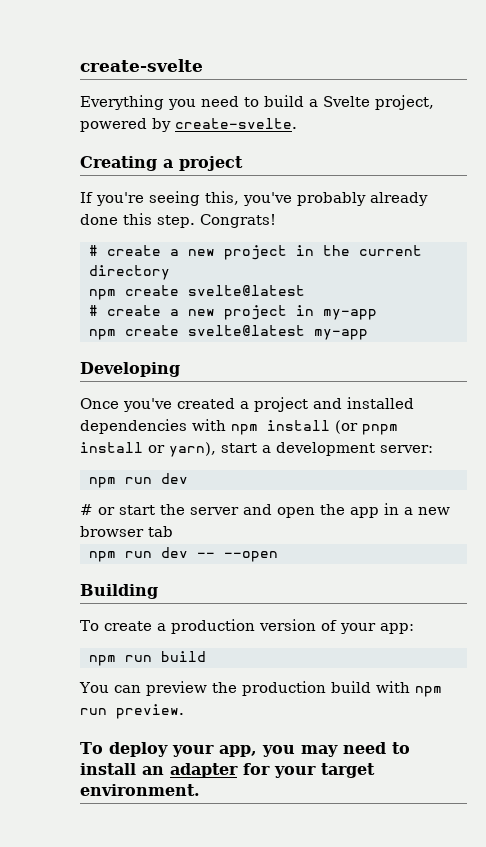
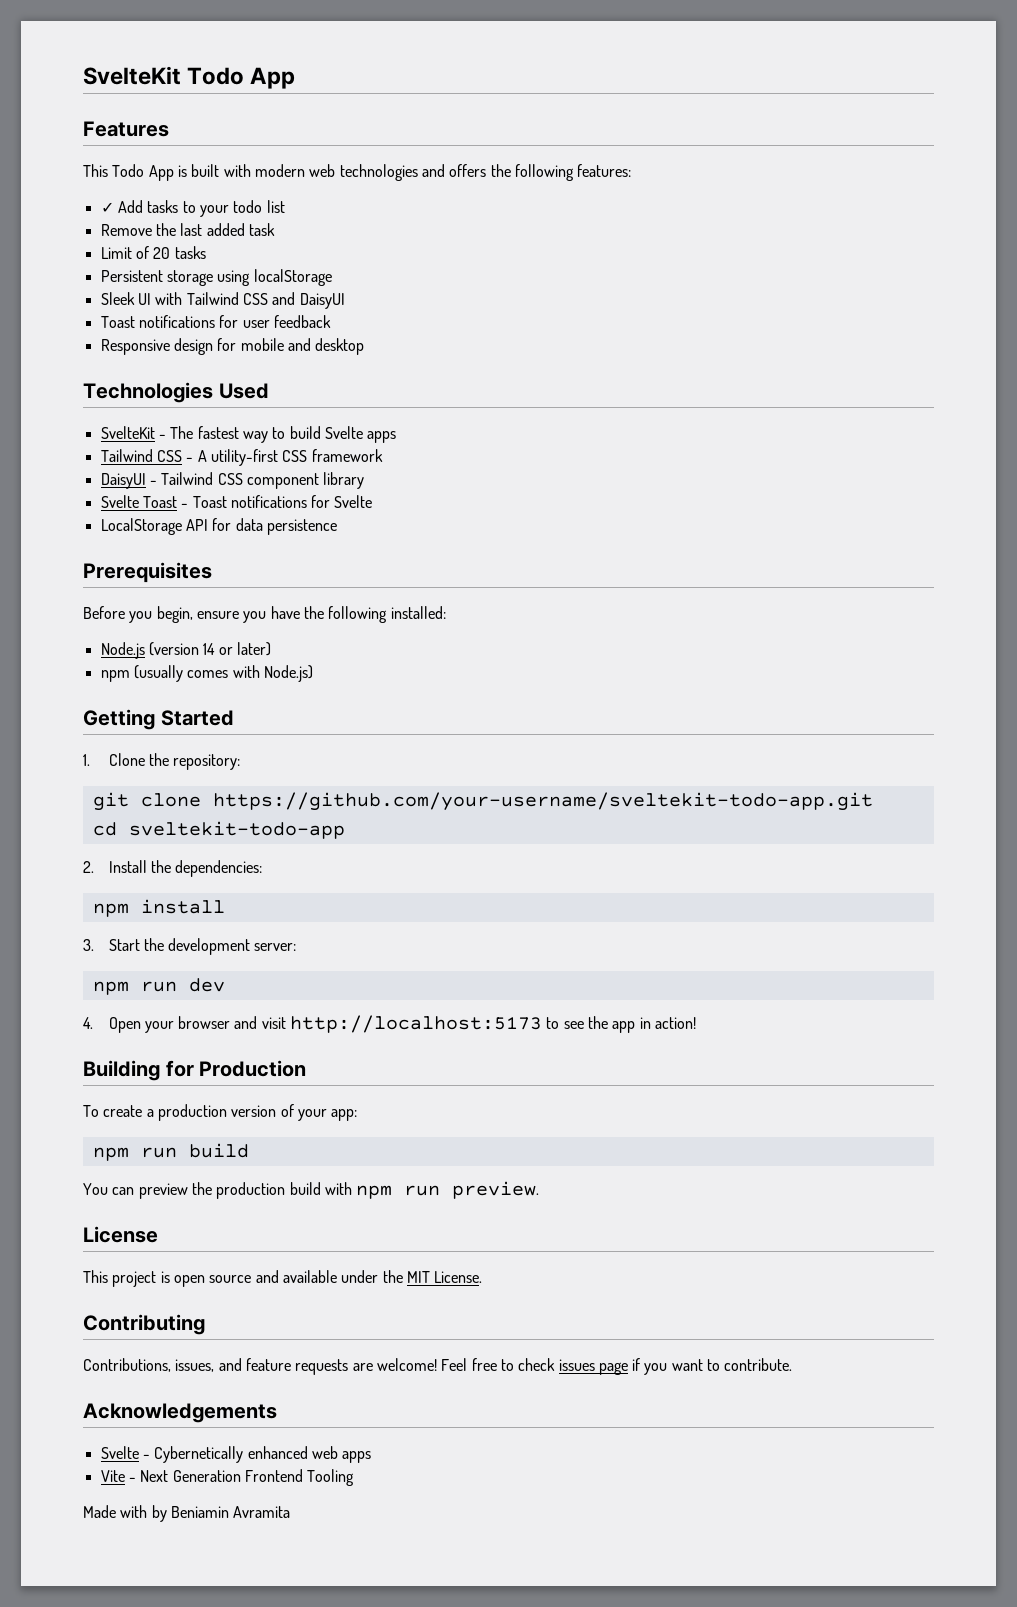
- create-svelte
- Everything you need to build a Svelte project, powered by create-svelte.
- Creating a project
- If you're seeing this, you've probably already done this step. Congrats!
- # create a new project in the current directory
- npm create svelte@latest
- # create a new project in my-app
- npm create svelte@latest my-app
- Developing
- Once you've created a project and installed dependencies with npm install (or pnpm install or yarn), start a development server:
+ SvelteKit Todo App
+ Features
+ This Todo App is built with modern web technologies and offers the following features:
+ ✓ Add tasks to your todo list
+ Remove the last added task
+ Limit of 20 tasks
+ Persistent storage using localStorage
+ Sleek UI with Tailwind CSS and DaisyUI
+ Toast notifications for user feedback
+ Responsive design for mobile and desktop
+ Technologies Used
+ SvelteKit - The fastest way to build Svelte apps
+ Tailwind CSS - A utility-first CSS framework
+ DaisyUI - Tailwind CSS component library
+ Svelte Toast - Toast notifications for Svelte
+ LocalStorage API for data persistence
+ Prerequisites
+ Before you begin, ensure you have the following installed:
+ Node.js (version 14 or later)
+ npm (usually comes with Node.js)
+ Getting Started
+ 1. Clone the repository:
+ git clone https://github.com/your-username/sveltekit-todo-app.git
+ cd sveltekit-todo-app
+ 2. Install the dependencies:
+ npm install
+ 3. Start the development server:
- # or start the server and open the app in a new browser tab
- npm run dev -- --open
+ 4. Open your browser and visit http://localhost:5173 to see the app in action!
- Building
+ Building for Production
- To deploy your app, you may need to install an adapter for your target environment.
+ License
+ This project is open source and available under the MIT License.
+ Contributing
+ Contributions, issues, and feature requests are welcome! Feel free to check issues page if you want to contribute.
+ Acknowledgements
+ Svelte - Cybernetically enhanced web apps
+ Vite - Next Generation Frontend Tooling
+ Made with by Beniamin Avramita

